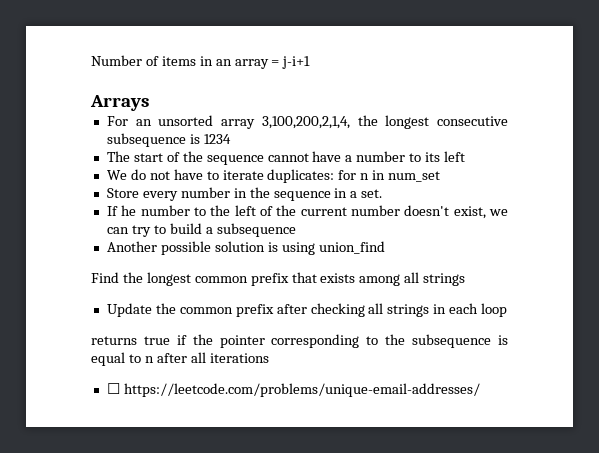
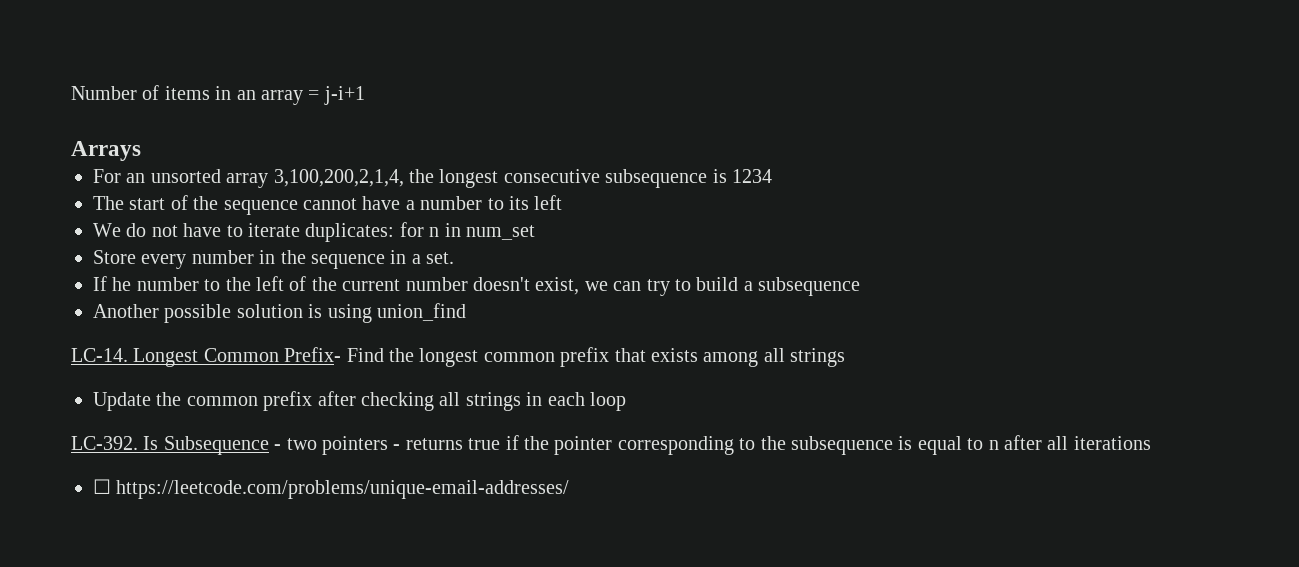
- Find the longest common prefix that exists among all strings
+ LC-14. Longest Common Prefix- Find the longest common prefix that exists among all strings
- returns true if the pointer corresponding to the subsequence is equal to n after all iterations
+ LC-392. Is Subsequence - two pointers - returns true if the pointer corresponding to the subsequence is equal to n after all iterations

